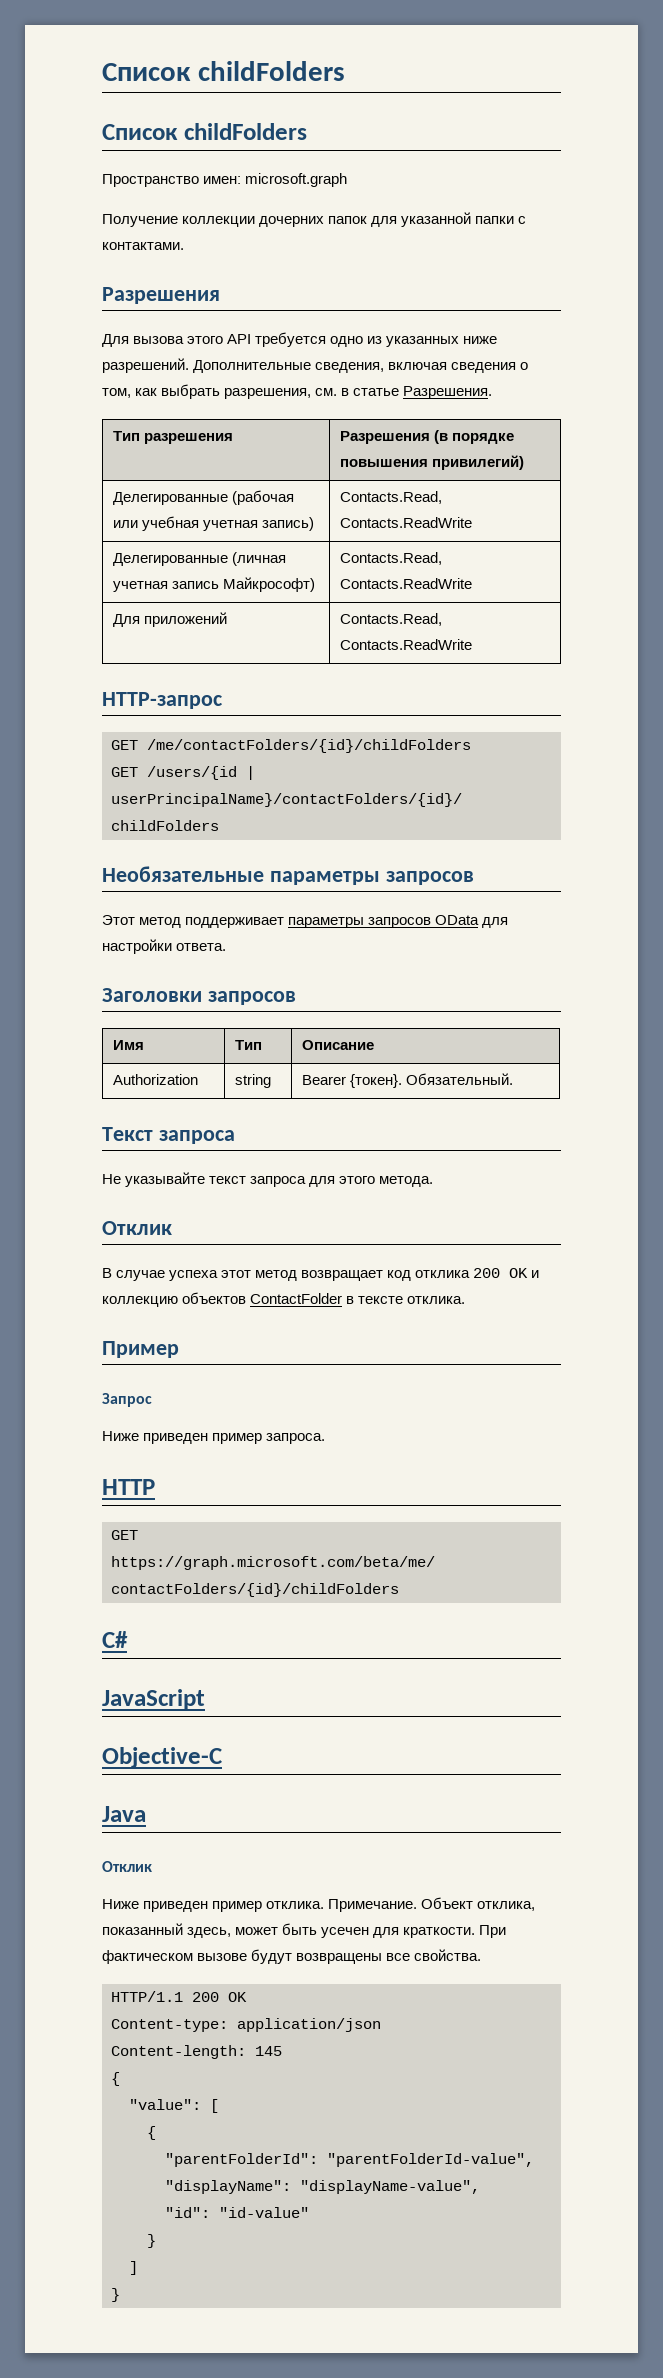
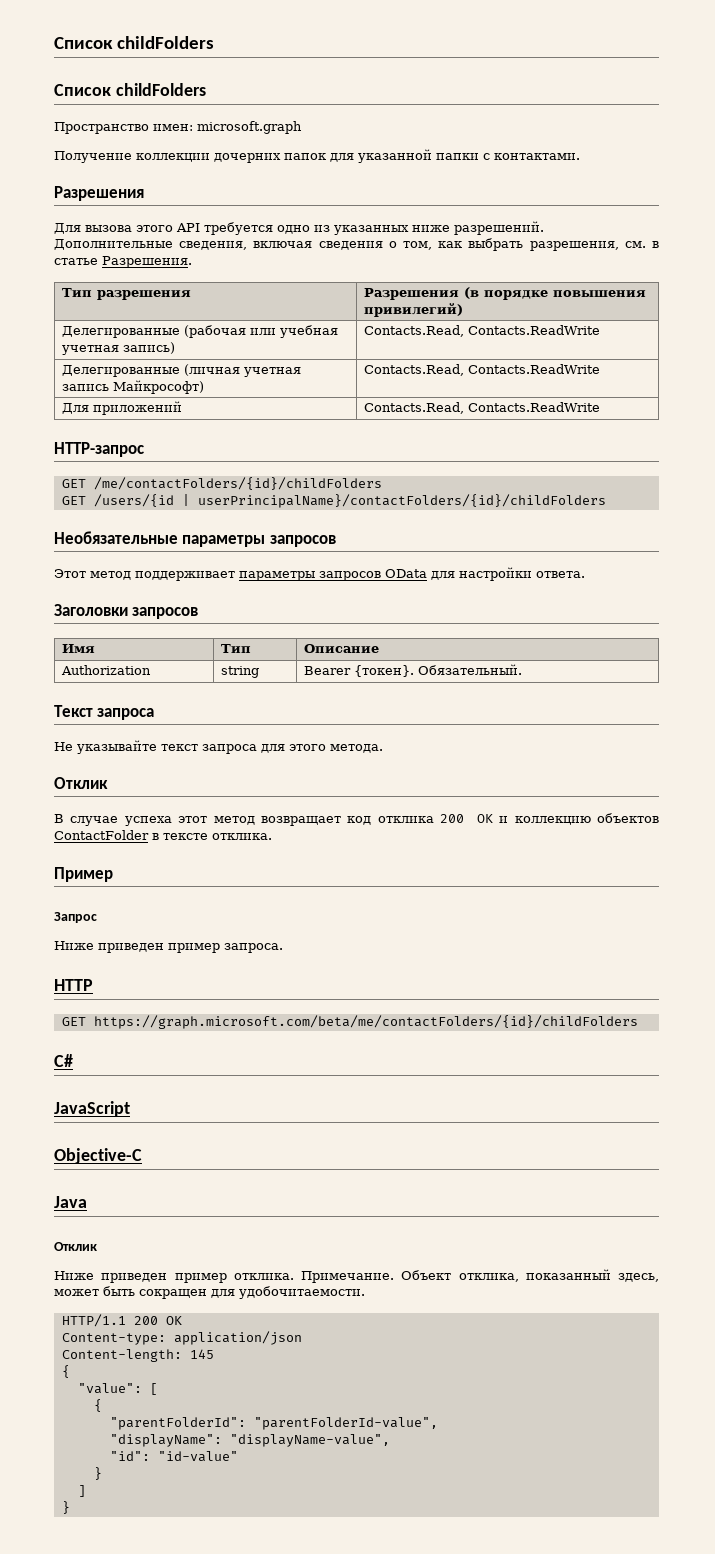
- Объект отклика, показанный здесь, может быть усечен для краткости. При фактическом вызове будут возвращены все свойства.
+ Объект отклика, показанный здесь, может быть сокращен для удобочитаемости.

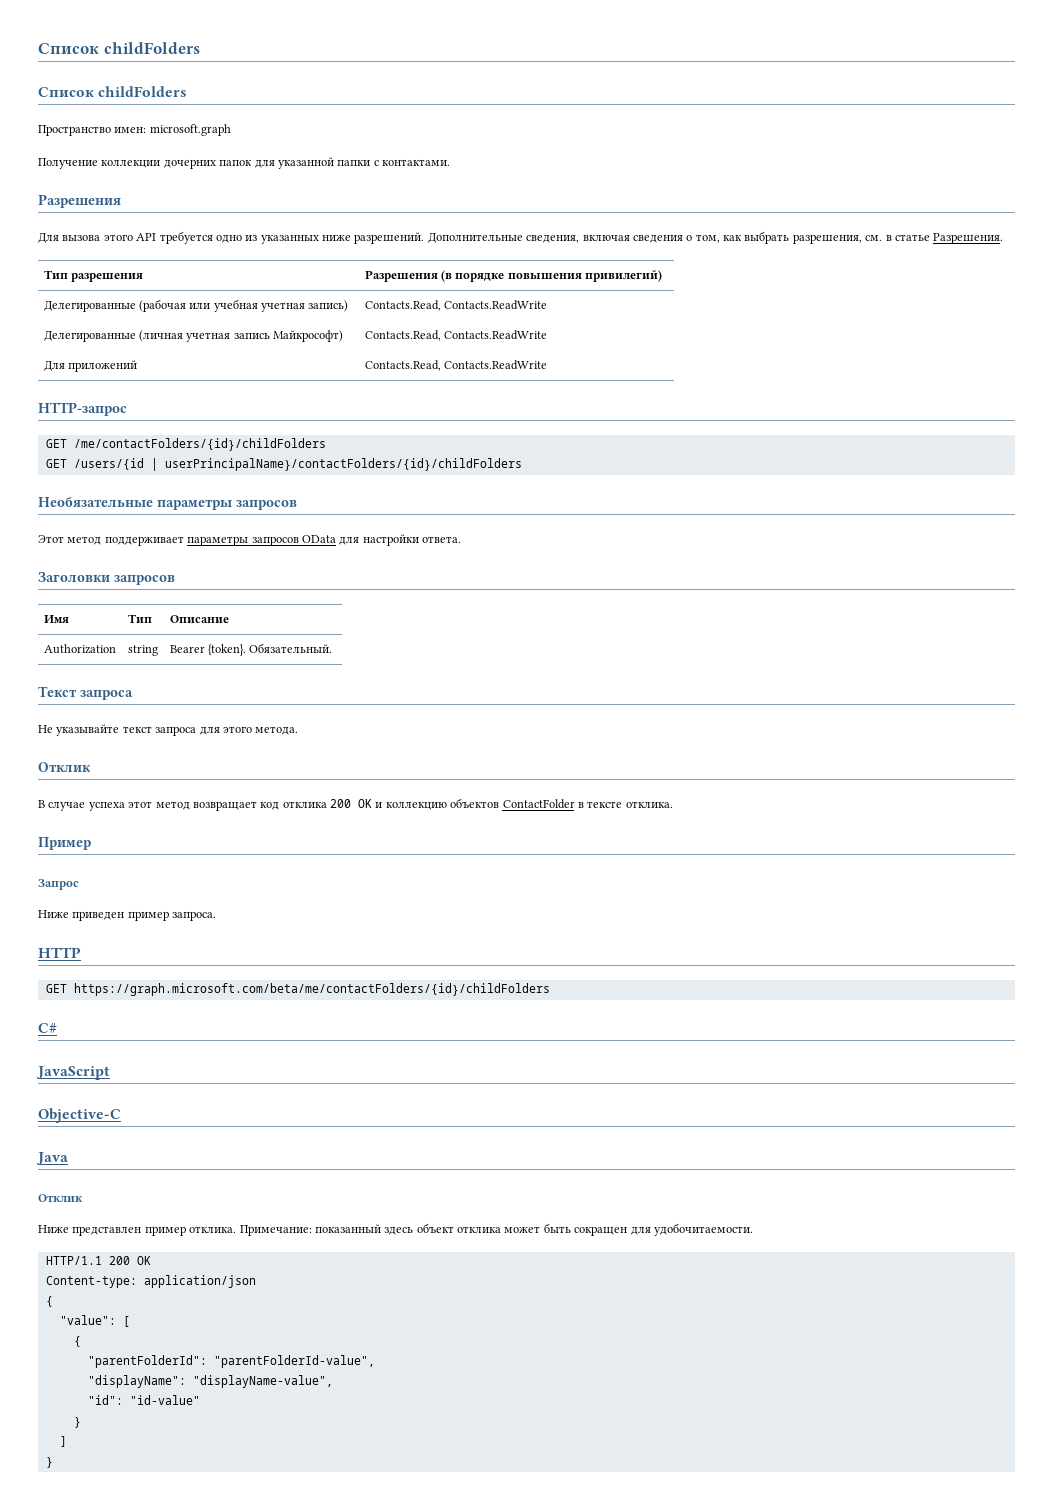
- Authorization | string | Bearer {токен}. Обязательный.
+ Authorization | string | Bearer {token}. Обязательный.
- Ниже приведен пример отклика.
+ Ниже представлен пример отклика.
- Примечание. Объект отклика, показанный здесь, может быть сокращен для удобочитаемости.
+ Примечание: показанный здесь объект отклика может быть сокращен для удобочитаемости.
- Content-length: 145

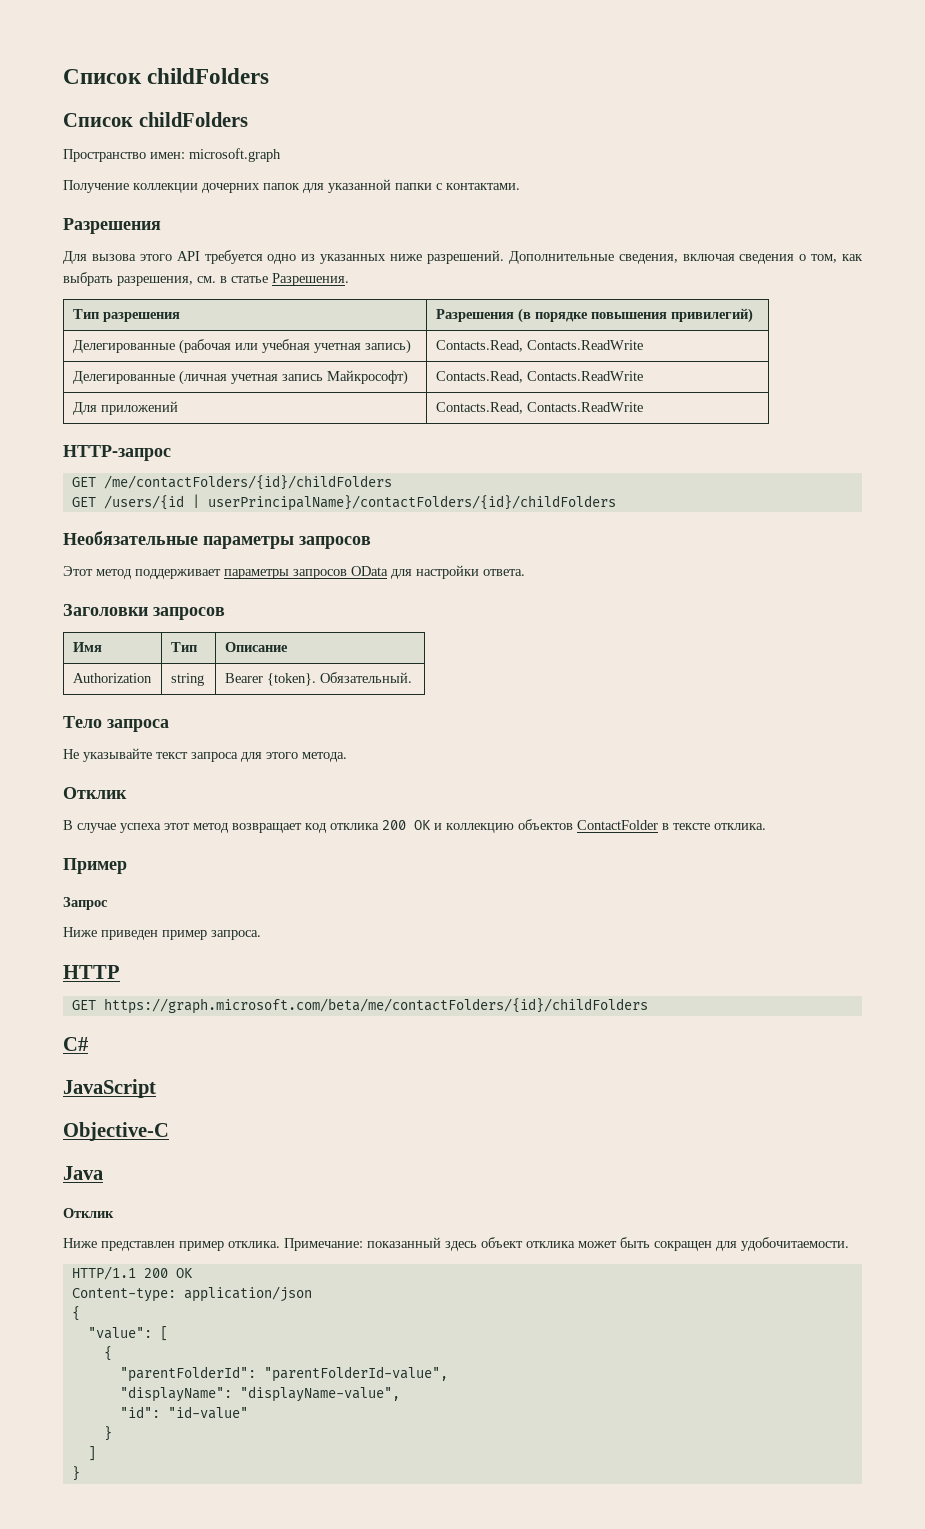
- Текст запроса
+ Тело запроса

